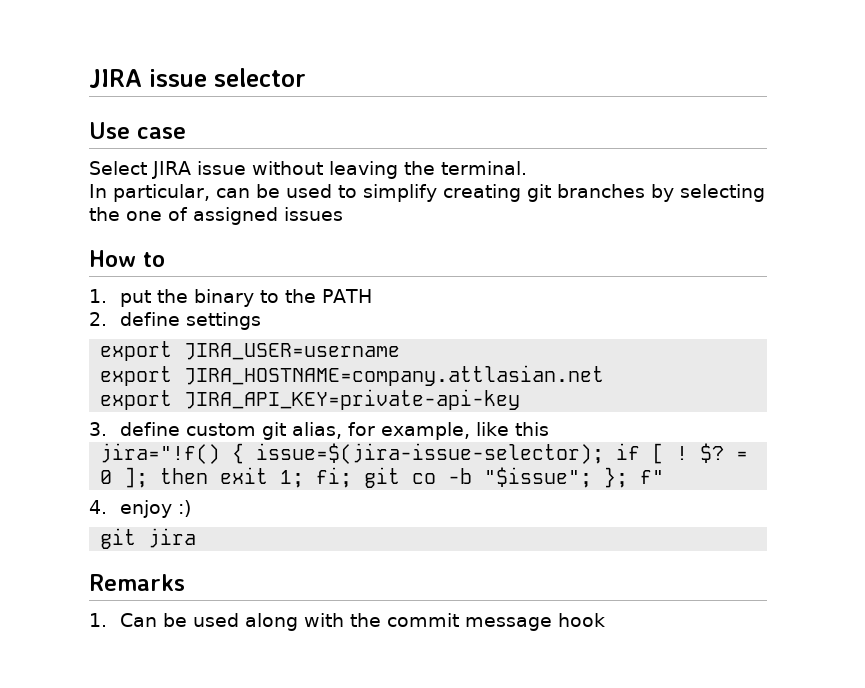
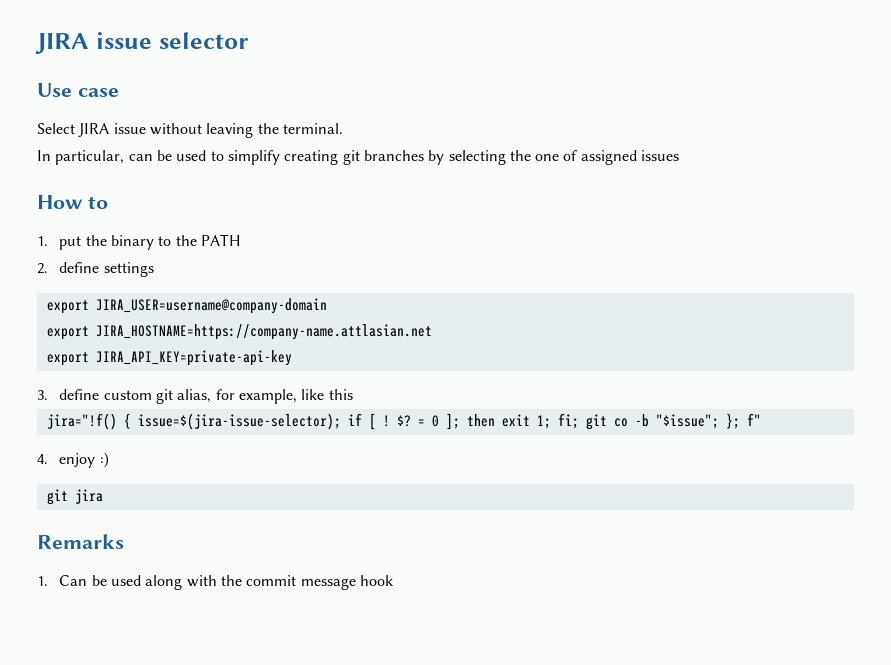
- export JIRA_USER=username
- export JIRA_HOSTNAME=company.attlasian.net
+ export JIRA_USER=username@company-domain
+ export JIRA_HOSTNAME=https://company-name.attlasian.net

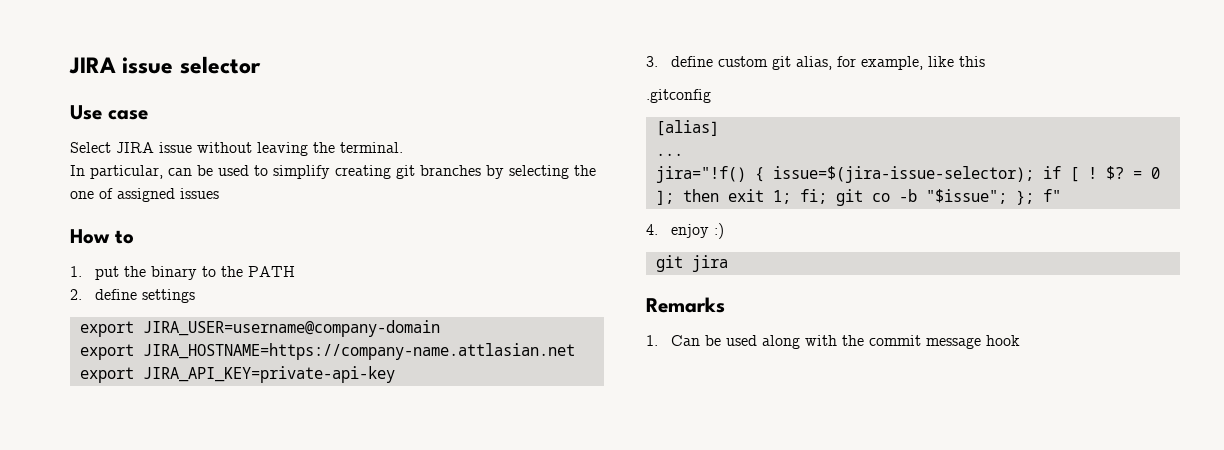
+ .gitconfig
+ [alias]
+ ...

